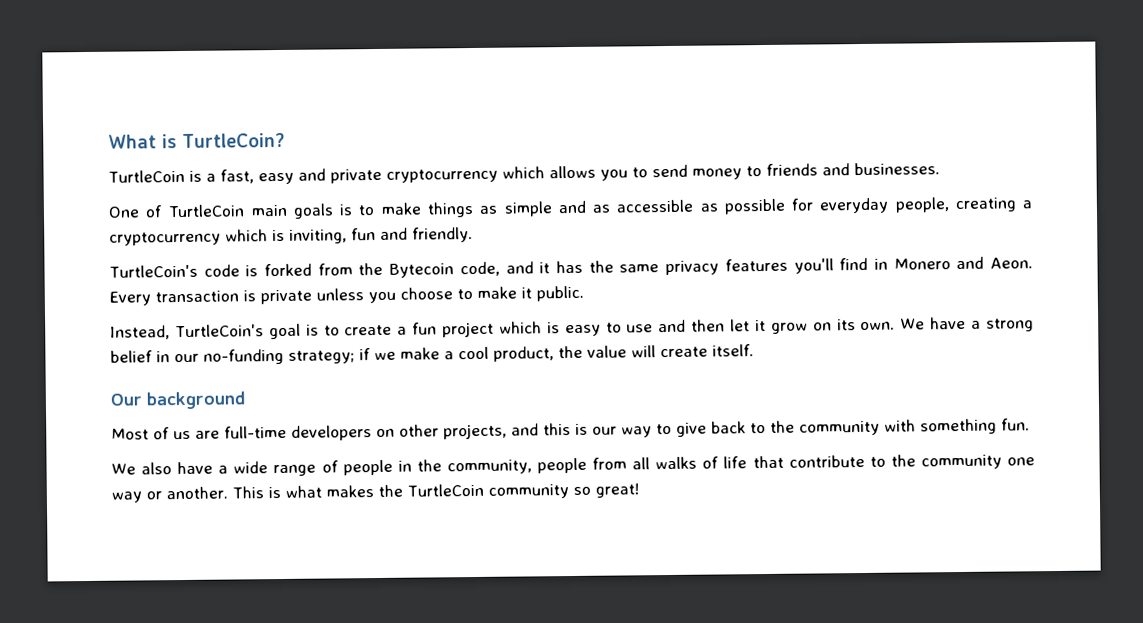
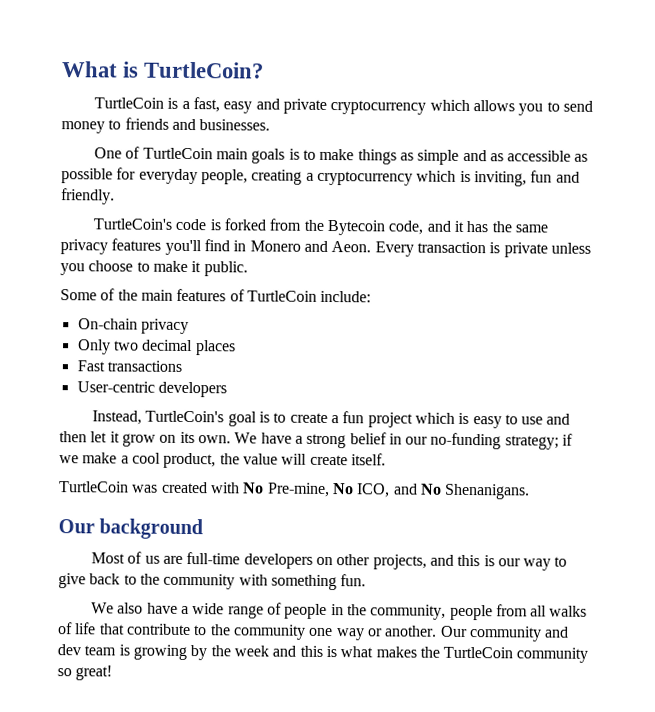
+ Some of the main features of TurtleCoin include:
+ On-chain privacy
+ Only two decimal places
+ Fast transactions
+ User-centric developers
+ TurtleCoin was created with No Pre-mine, No ICO, and No Shenanigans.
- This is what makes the TurtleCoin community so great!
+ Our community and dev team is growing by the week and this is what makes the TurtleCoin community so great!

